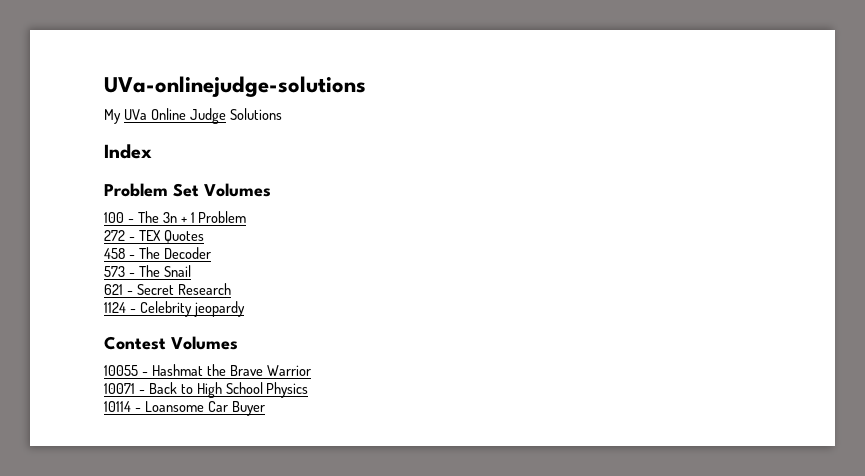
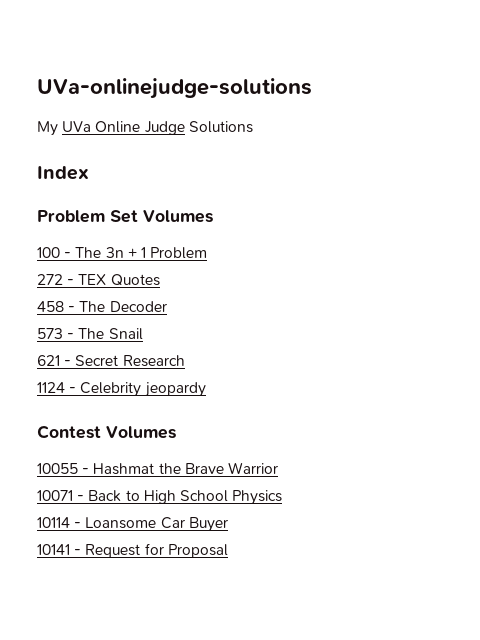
+ 10141 - Request for Proposal

